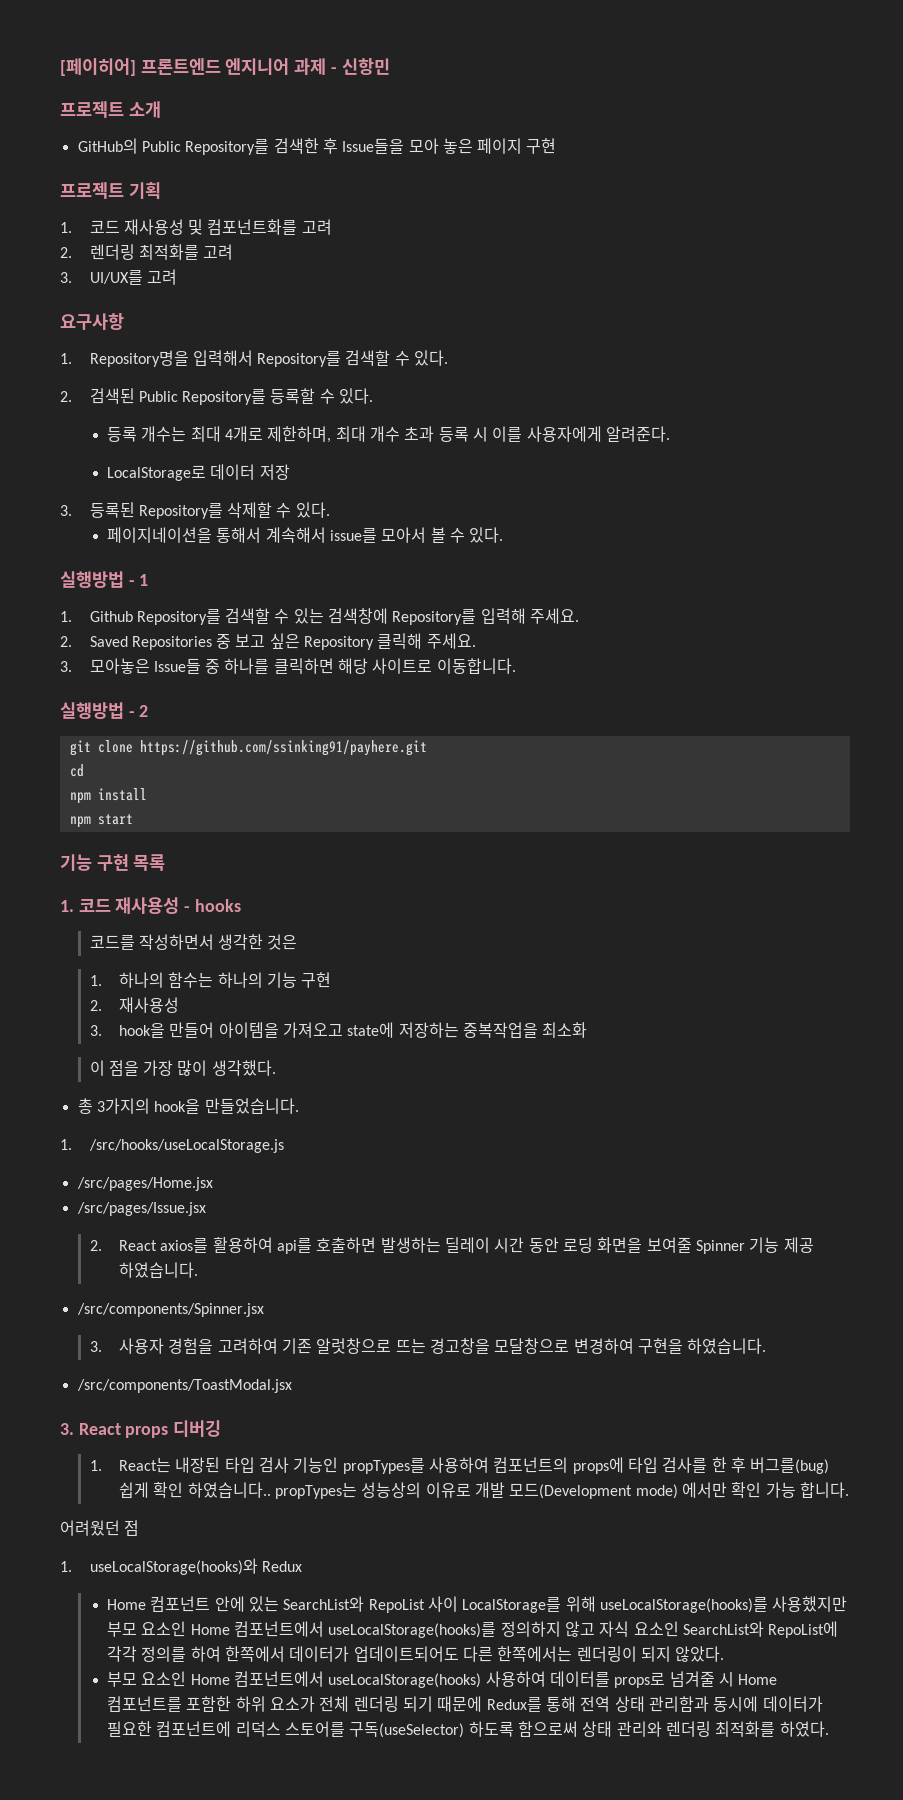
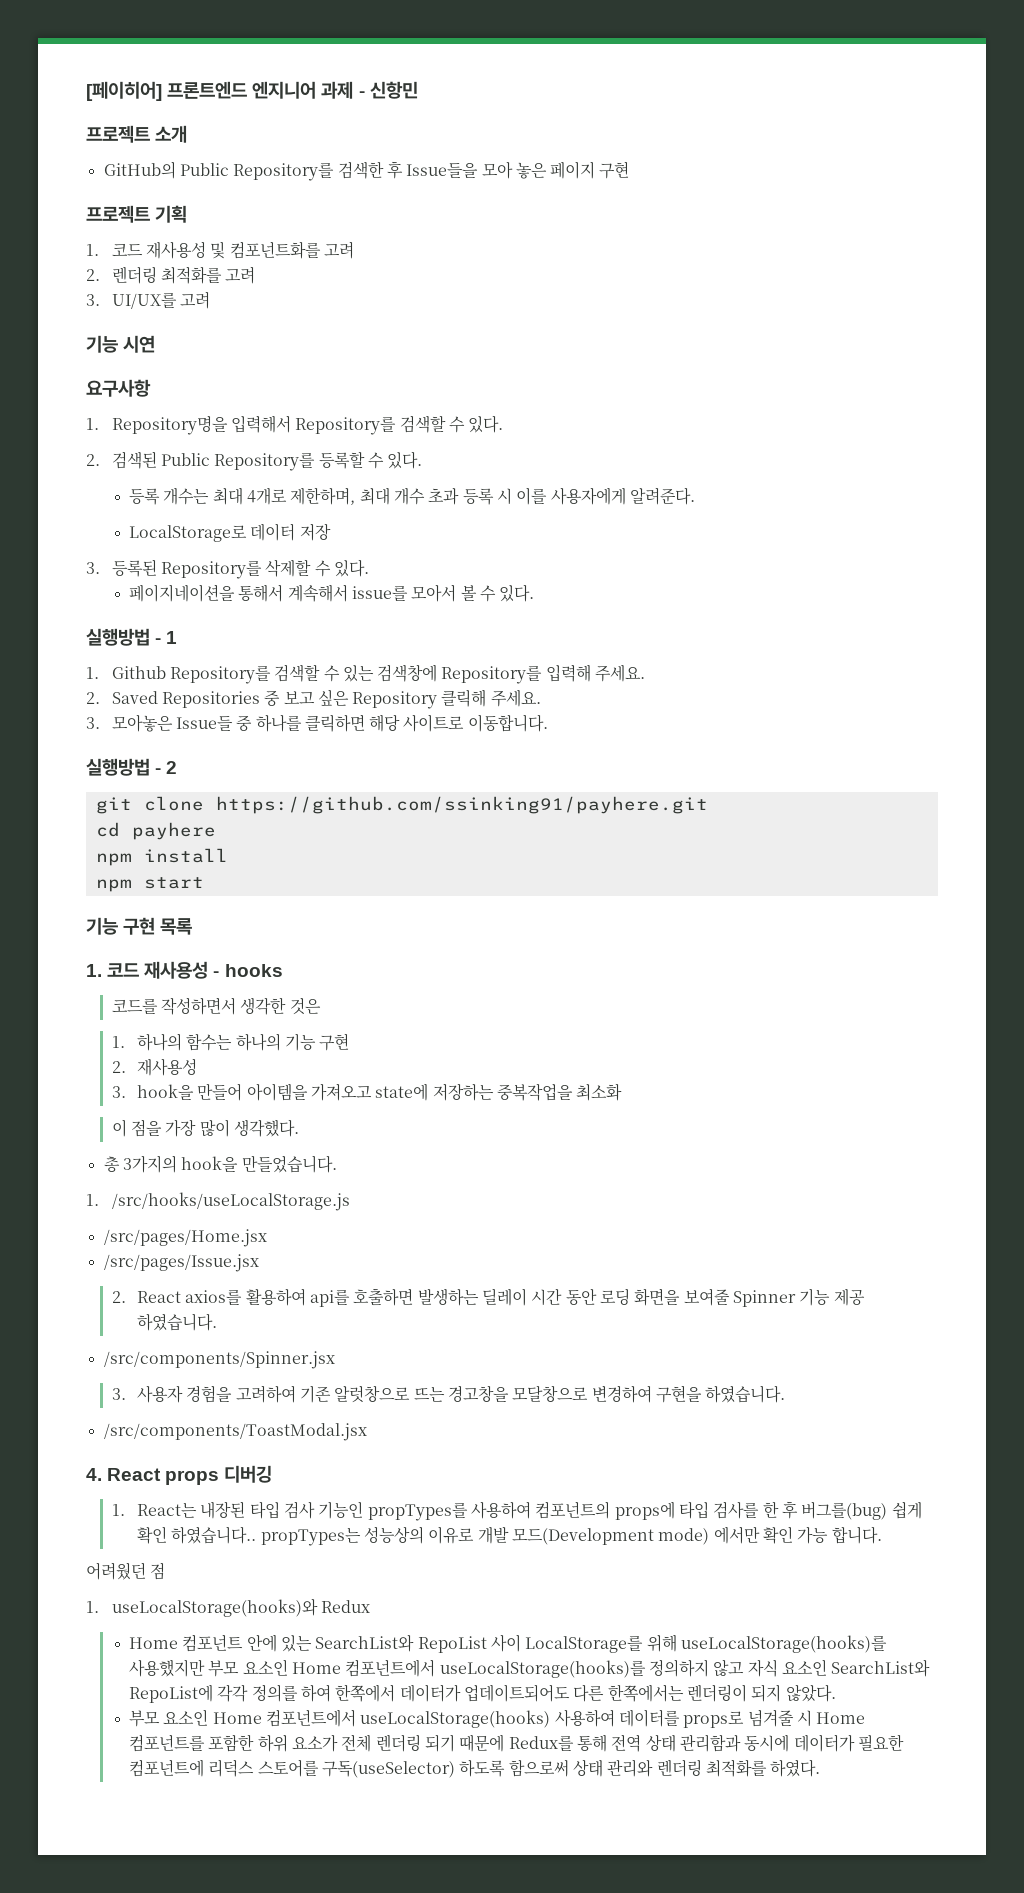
+ 기능 시연
- cd
+ cd payhere
- 3. React props 디버깅
+ 4. React props 디버깅

